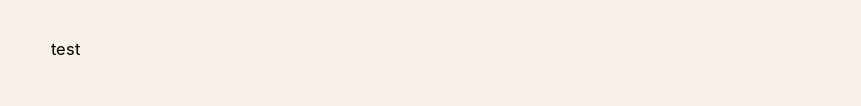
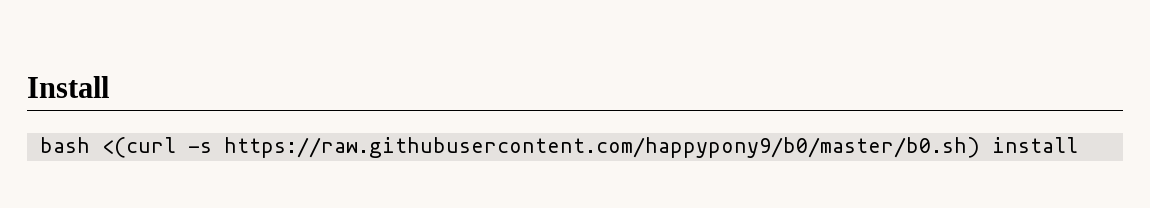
- test
+ Install
+ bash <(curl -s https://raw.githubusercontent.com/happypony9/b0/master/b0.sh) install

